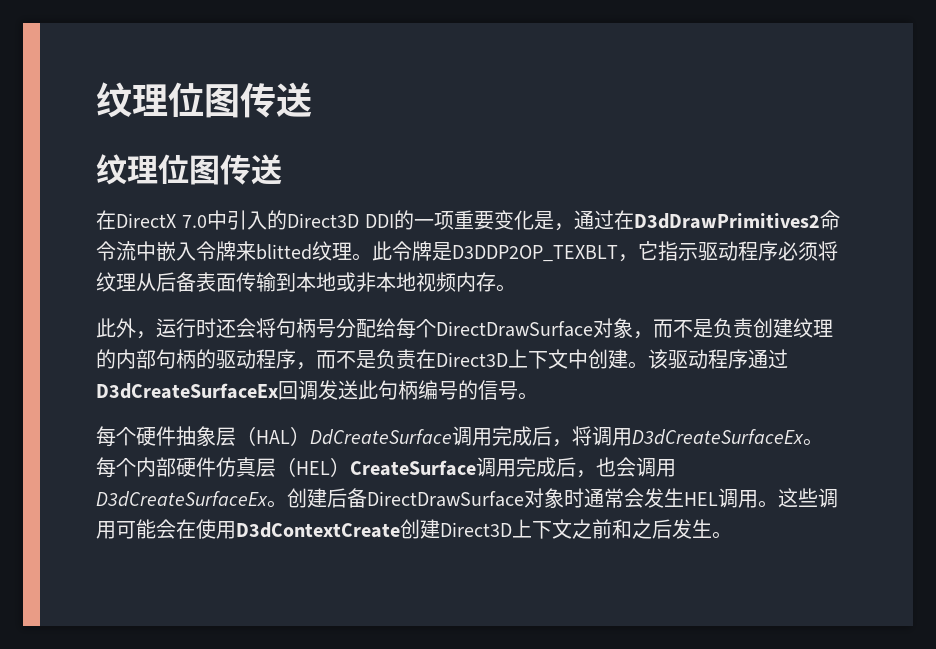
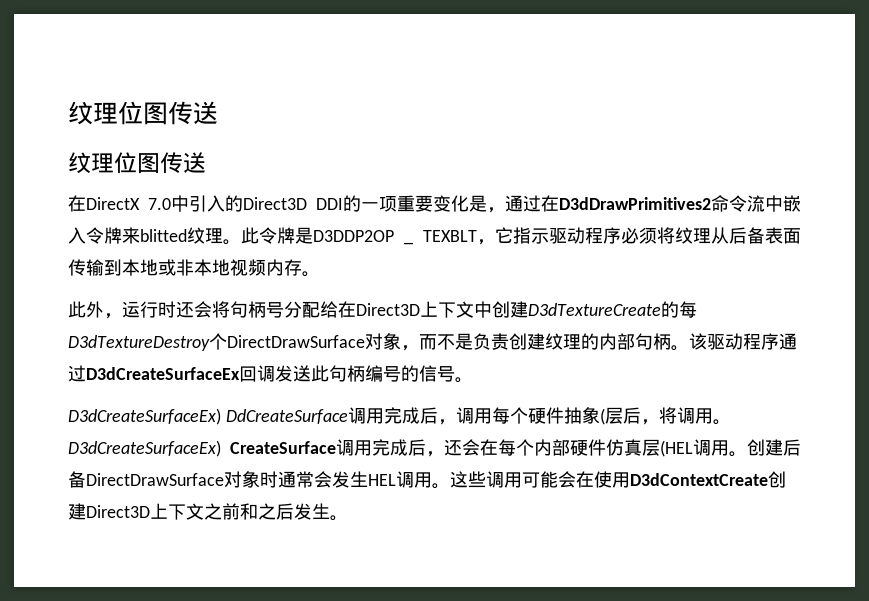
- 此令牌是D3DDP2OP_TEXBLT，它指示驱动程序必须将纹理从后备表面传输到本地或非本地视频内存。
+ 此令牌是D3DDP2OP _ TEXBLT，它指示驱动程序必须将纹理从后备表面传输到本地或非本地视频内存。
- 此外，运行时还会将句柄号分配给每个DirectDrawSurface对象，而不是负责创建纹理的内部句柄的驱动程序，而不是负责在Direct3D上下文中创建。
+ 此外，运行时还会将句柄号分配给在Direct3D上下文中创建D3dTextureCreate的每D3dTextureDestroy个DirectDrawSurface对象，而不是负责创建纹理的内部句柄。
- 每个硬件抽象层（HAL）DdCreateSurface调用完成后，将调用D3dCreateSurfaceEx。每个内部硬件仿真层（HEL）CreateSurface调用完成后，也会调用D3dCreateSurfaceEx。
+ D3dCreateSurfaceEx) DdCreateSurface调用完成后，调用每个硬件抽象(层后，将调用。D3dCreateSurfaceEx) CreateSurface调用完成后，还会在每个内部硬件仿真层(HEL调用。

